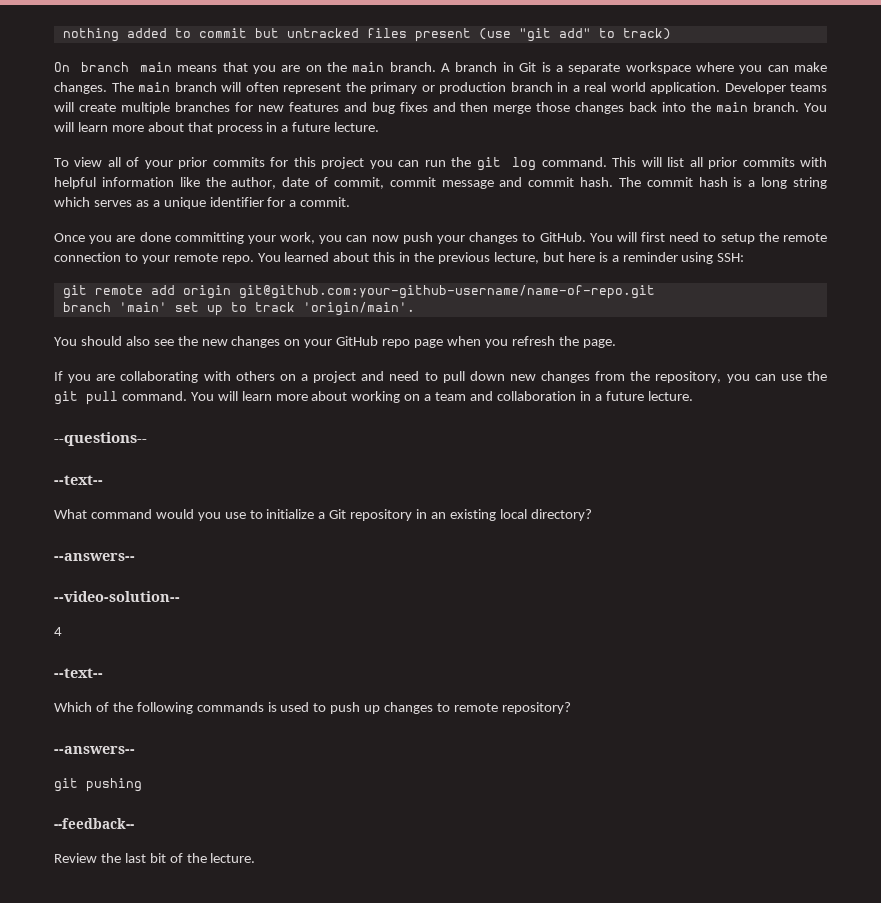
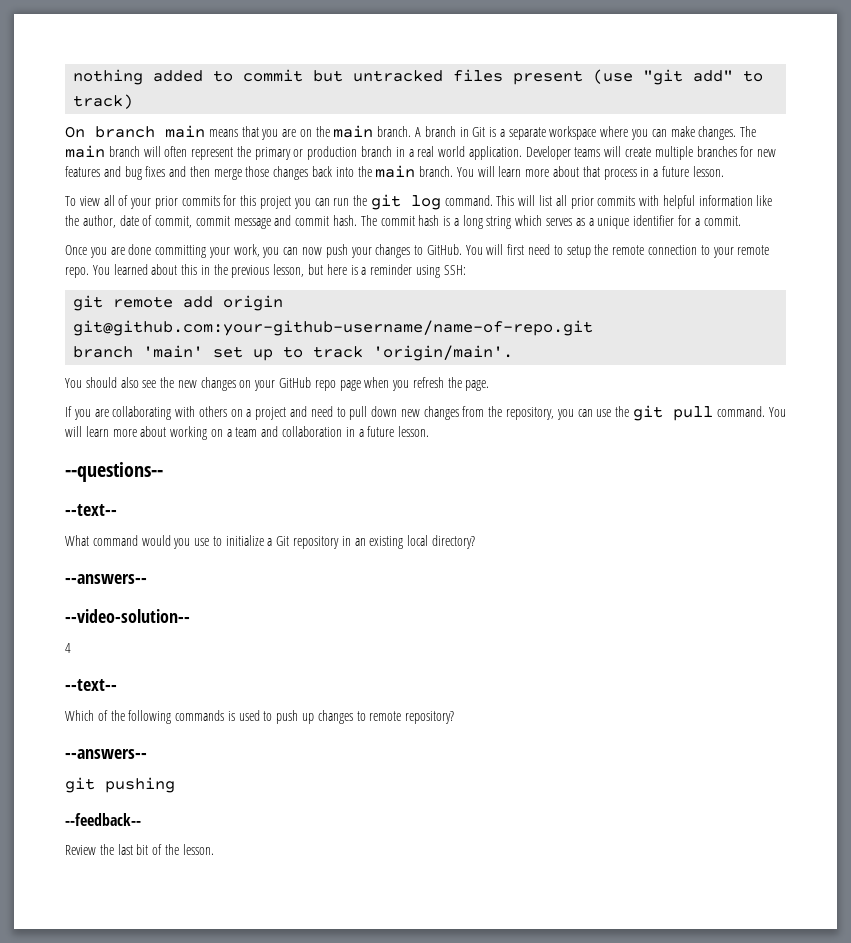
- You will learn more about that process in a future lecture.
+ You will learn more about that process in a future lesson.
- You learned about this in the previous lecture, but here is a reminder using SSH:
+ You learned about this in the previous lesson, but here is a reminder using SSH:
- You will learn more about working on a team and collaboration in a future lecture.
+ You will learn more about working on a team and collaboration in a future lesson.
- Review the last bit of the lecture.
+ Review the last bit of the lesson.

